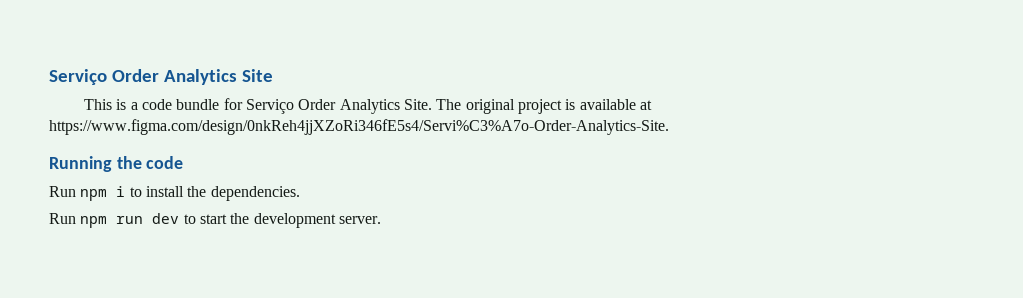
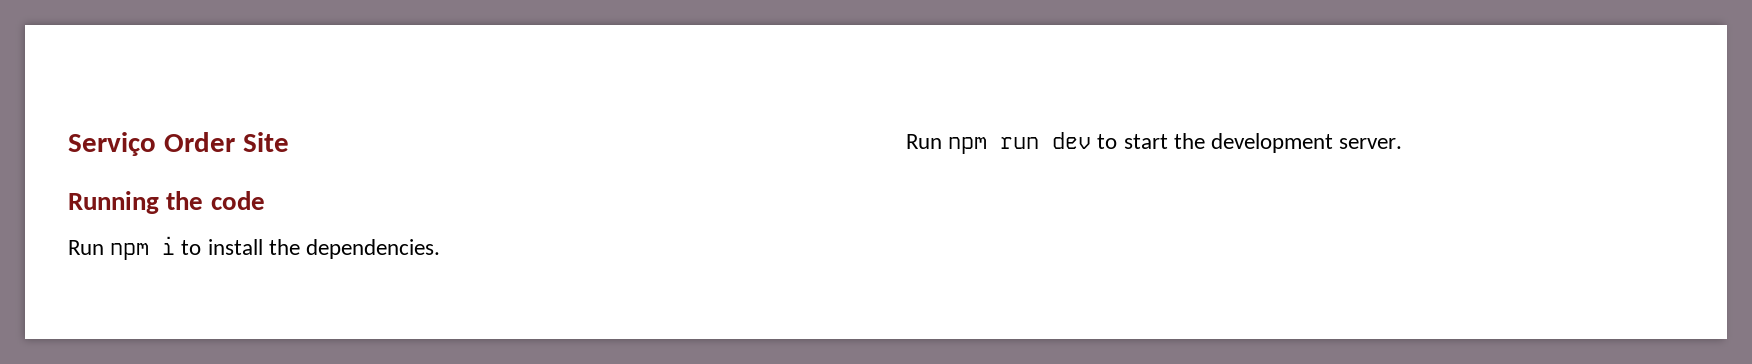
- Serviço Order Analytics Site
+ Serviço Order Site
- This is a code bundle for Serviço Order Analytics Site. The original project is available at https://www.figma.com/design/0nkReh4jjXZoRi346fE5s4/Servi%C3%A7o-Order-Analytics-Site.

